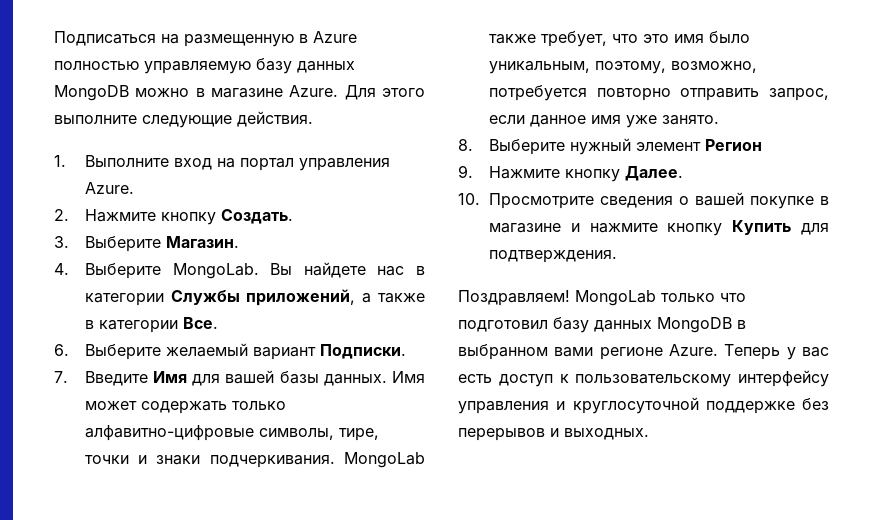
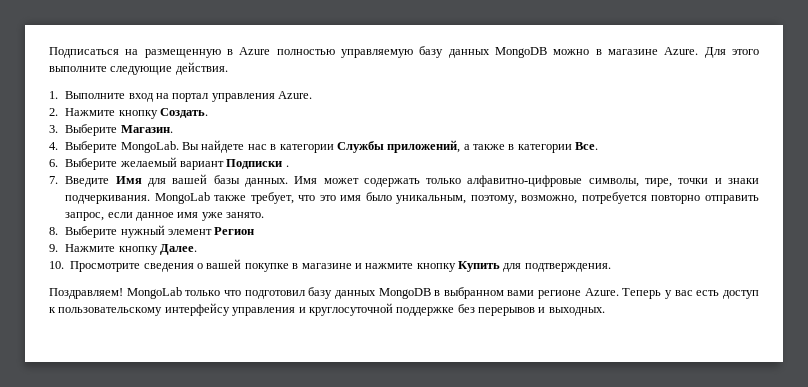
- 6. Выберите желаемый вариант Подписки.
+ 6. Выберите желаемый вариант Подписки .

